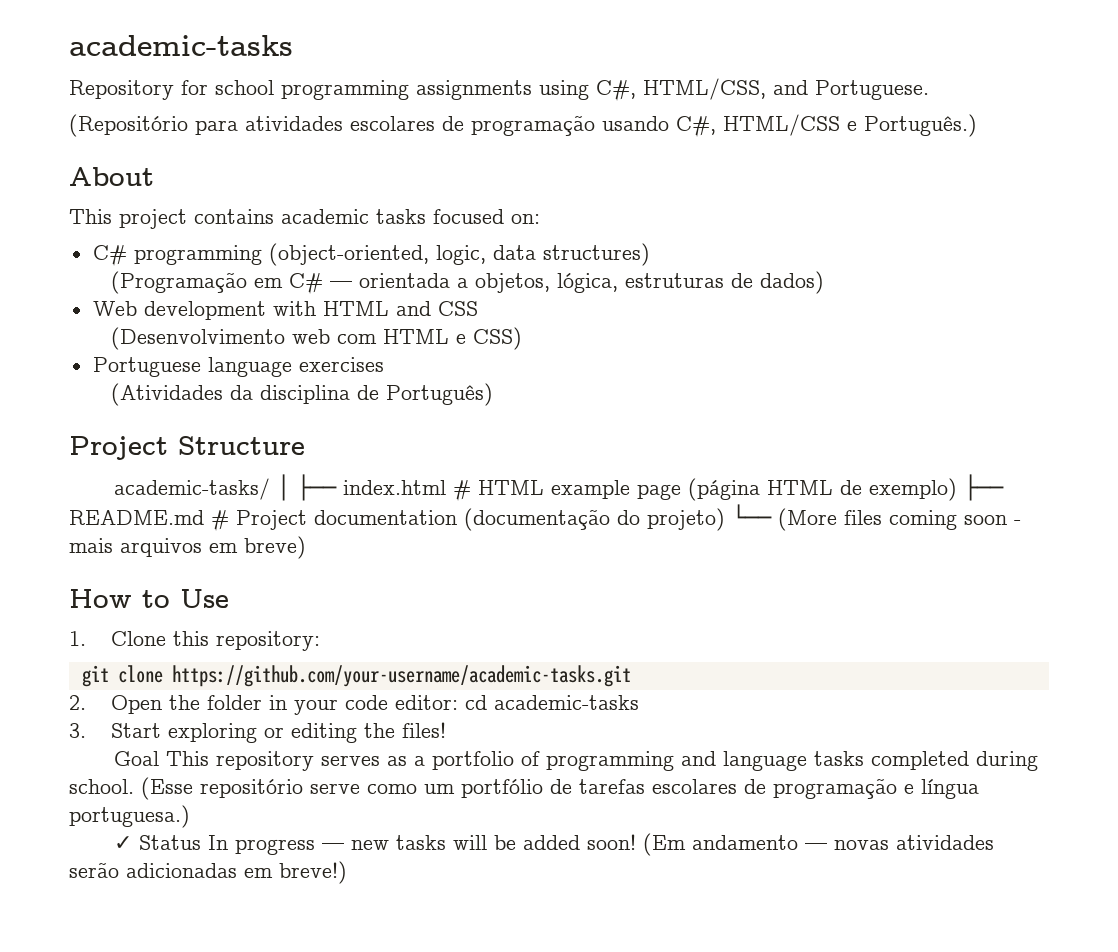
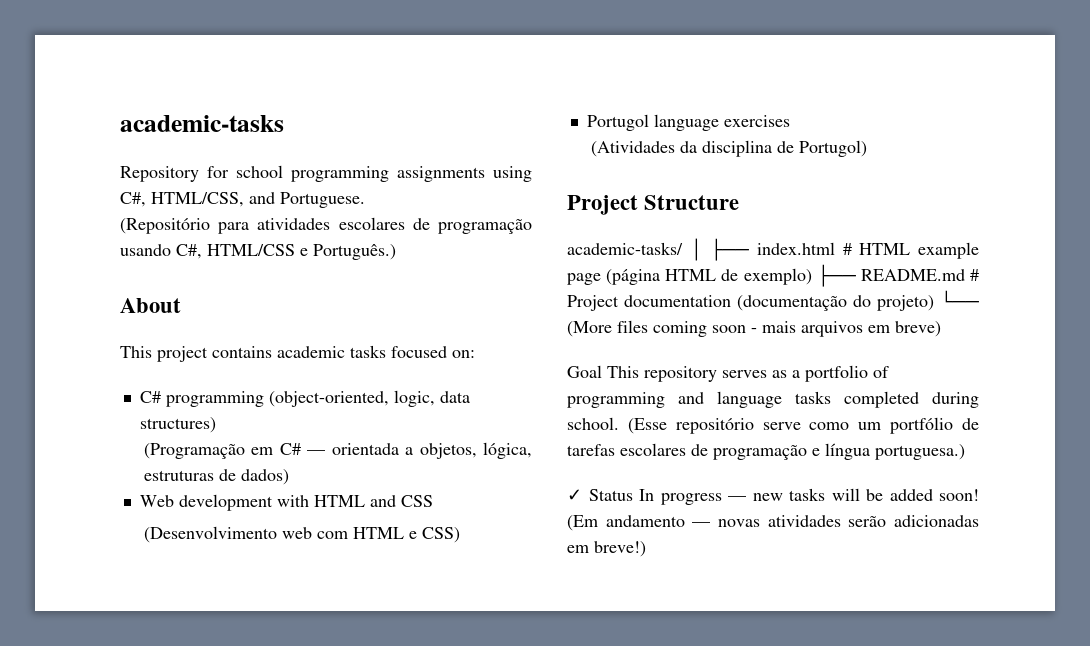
- Portuguese language exercises
+ Portugol language exercises
- (Atividades da disciplina de Português)
+ (Atividades da disciplina de Portugol)
- How to Use
- 1. Clone this repository:
- git clone https://github.com/your-username/academic-tasks.git
- 2. Open the folder in your code editor: cd academic-tasks
- 3. Start exploring or editing the files!

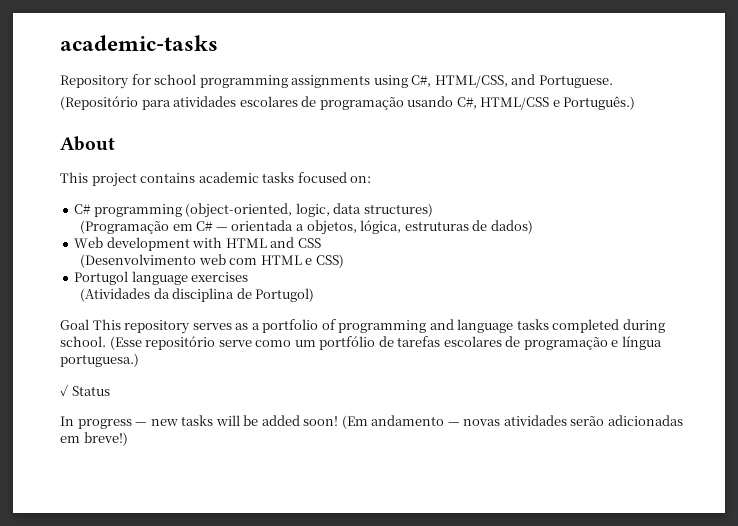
- Project Structure
- academic-tasks/ │ ├── index.html # HTML example page (página HTML de exemplo) ├── README.md # Project documentation (documentação do projeto) └── (More files coming soon - mais arquivos em breve)
- ✓ Status In progress — new tasks will be added soon!
+ ✓ Status
+ In progress — new tasks will be added soon!

